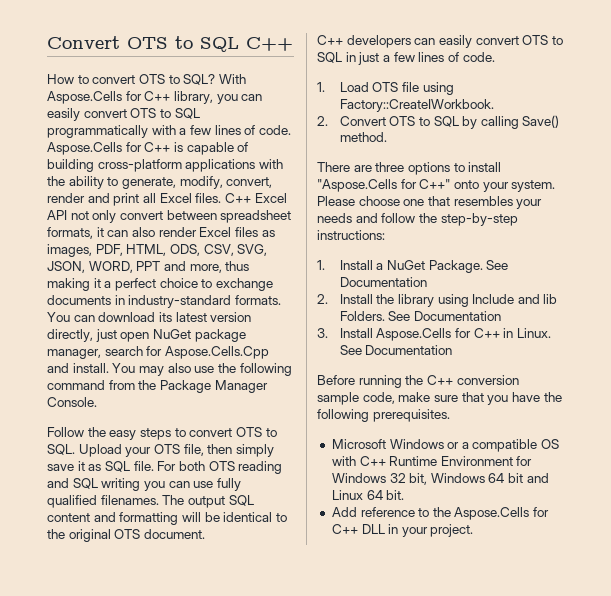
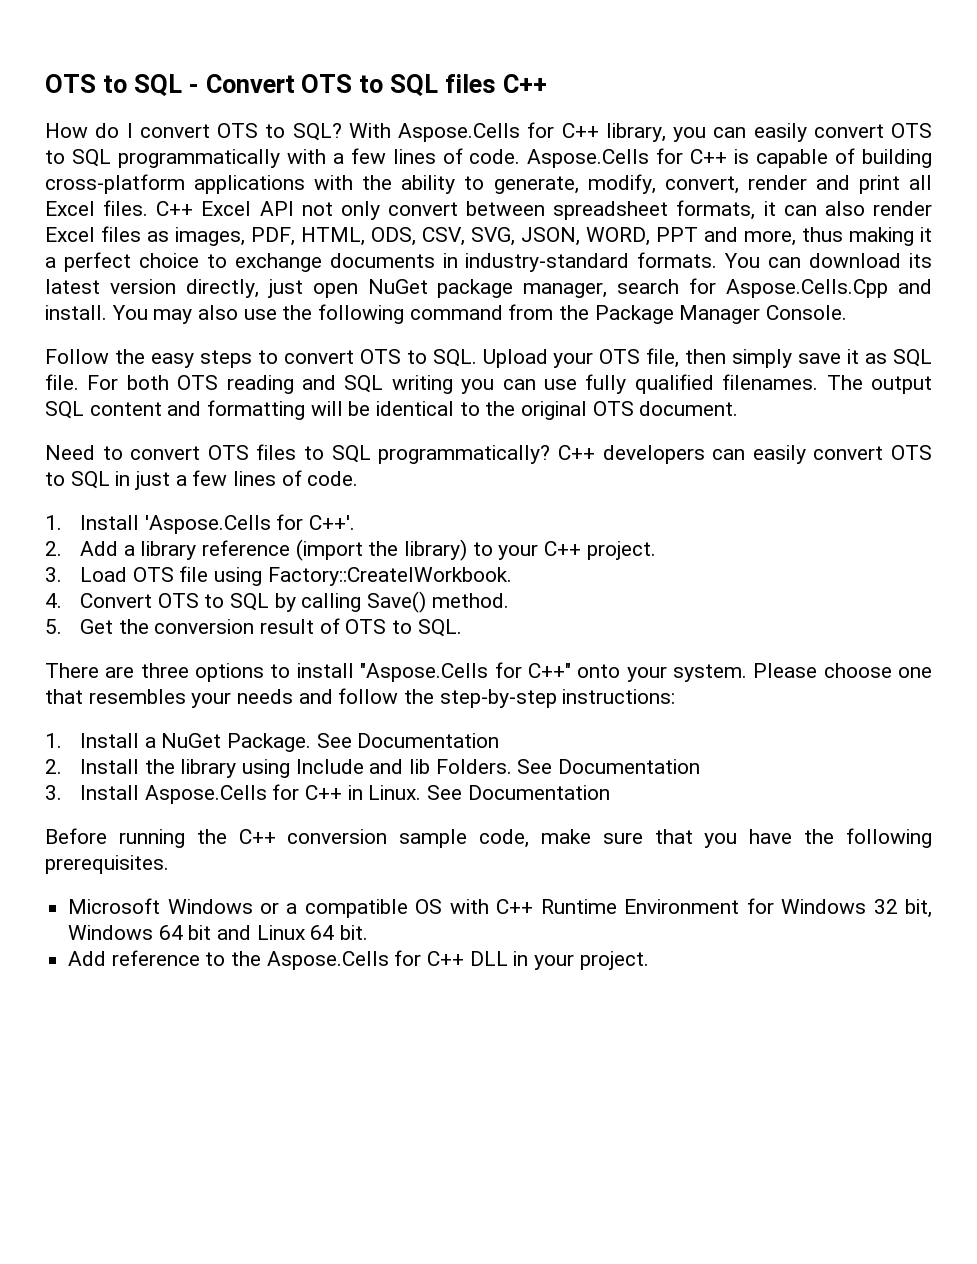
- Convert OTS to SQL C++
+ OTS to SQL - Convert OTS to SQL files C++
- How to convert OTS to SQL?
+ How do I convert OTS to SQL?
+ Need to convert OTS files to SQL programmatically?
- 1. Load OTS file using Factory::CreateIWorkbook.
+ 1. Install 'Aspose.Cells for C++'.
+ 2. Add a library reference (import the library) to your C++ project.
+ 3. Load OTS file using Factory::CreateIWorkbook.
- 2. Convert OTS to SQL by calling Save() method.
+ 4. Convert OTS to SQL by calling Save() method.
+ 5. Get the conversion result of OTS to SQL.

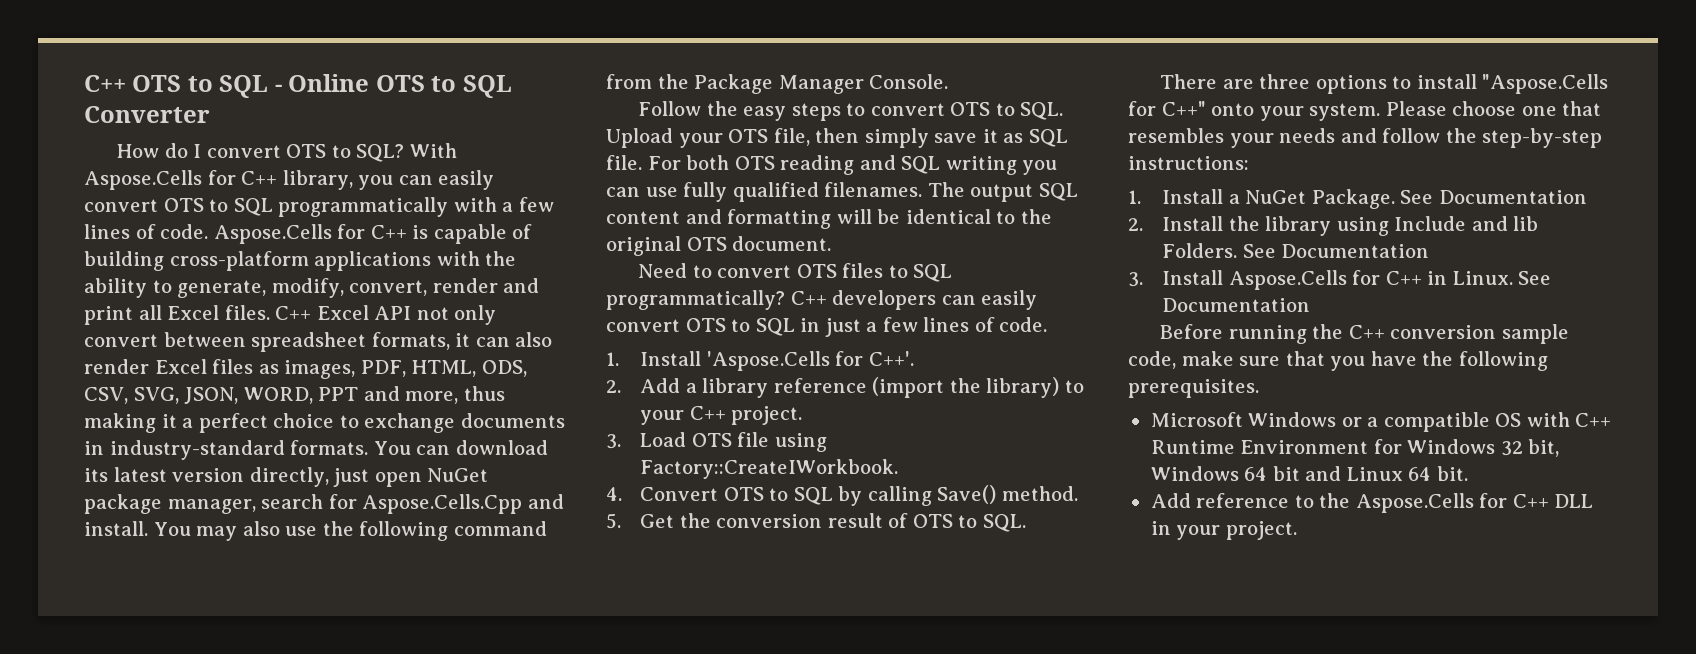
- OTS to SQL - Convert OTS to SQL files C++
+ C++ OTS to SQL - Online OTS to SQL Converter

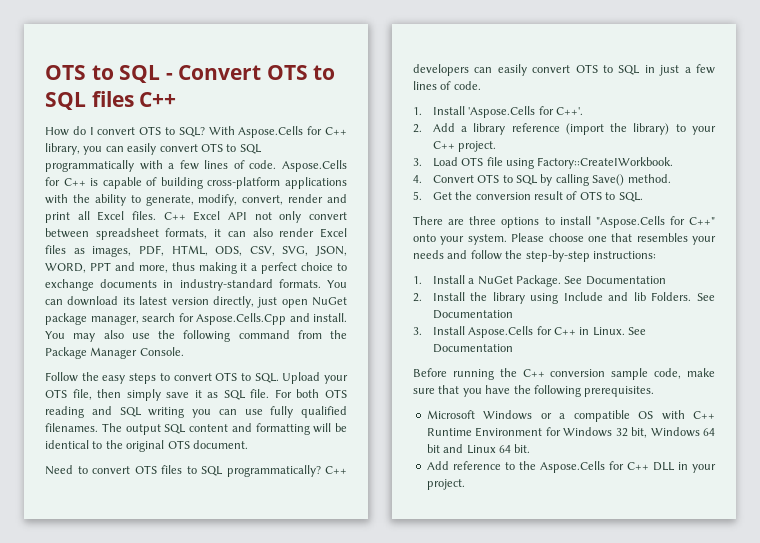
- C++ OTS to SQL - Online OTS to SQL Converter
+ OTS to SQL - Convert OTS to SQL files C++

